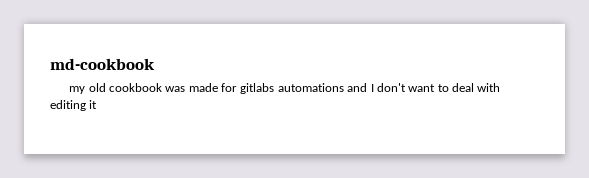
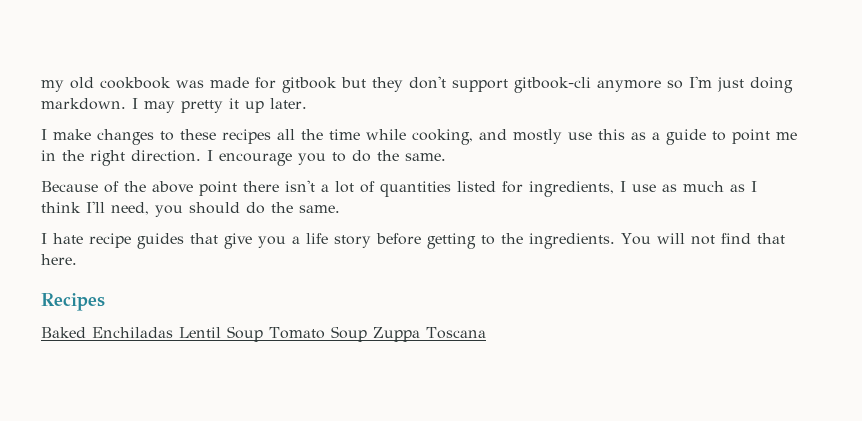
- md-cookbook
- my old cookbook was made for gitlabs automations and I don't want to deal with editing it
+ my old cookbook was made for gitbook but they don't support gitbook-cli anymore so I'm just doing markdown. I may pretty it up later.
+ I make changes to these recipes all the time while cooking, and mostly use this as a guide to point me in the right direction. I encourage you to do the same.
+ Because of the above point there isn't a lot of quantities listed for ingredients, I use as much as I think I'll need, you should do the same.
+ I hate recipe guides that give you a life story before getting to the ingredients. You will not find that here.
+ Recipes
+ Baked Enchiladas Lentil Soup Tomato Soup Zuppa Toscana

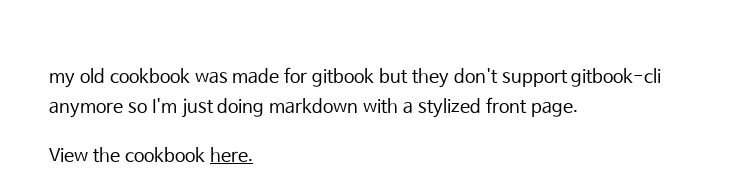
- my old cookbook was made for gitbook but they don't support gitbook-cli anymore so I'm just doing markdown. I may pretty it up later.
- I make changes to these recipes all the time while cooking, and mostly use this as a guide to point me in the right direction. I encourage you to do the same.
- Because of the above point there isn't a lot of quantities listed for ingredients, I use as much as I think I'll need, you should do the same.
- I hate recipe guides that give you a life story before getting to the ingredients. You will not find that here.
- Recipes
- Baked Enchiladas Lentil Soup Tomato Soup Zuppa Toscana
+ my old cookbook was made for gitbook but they don't support gitbook-cli anymore so I'm just doing markdown with a stylized front page.
+ View the cookbook here.

